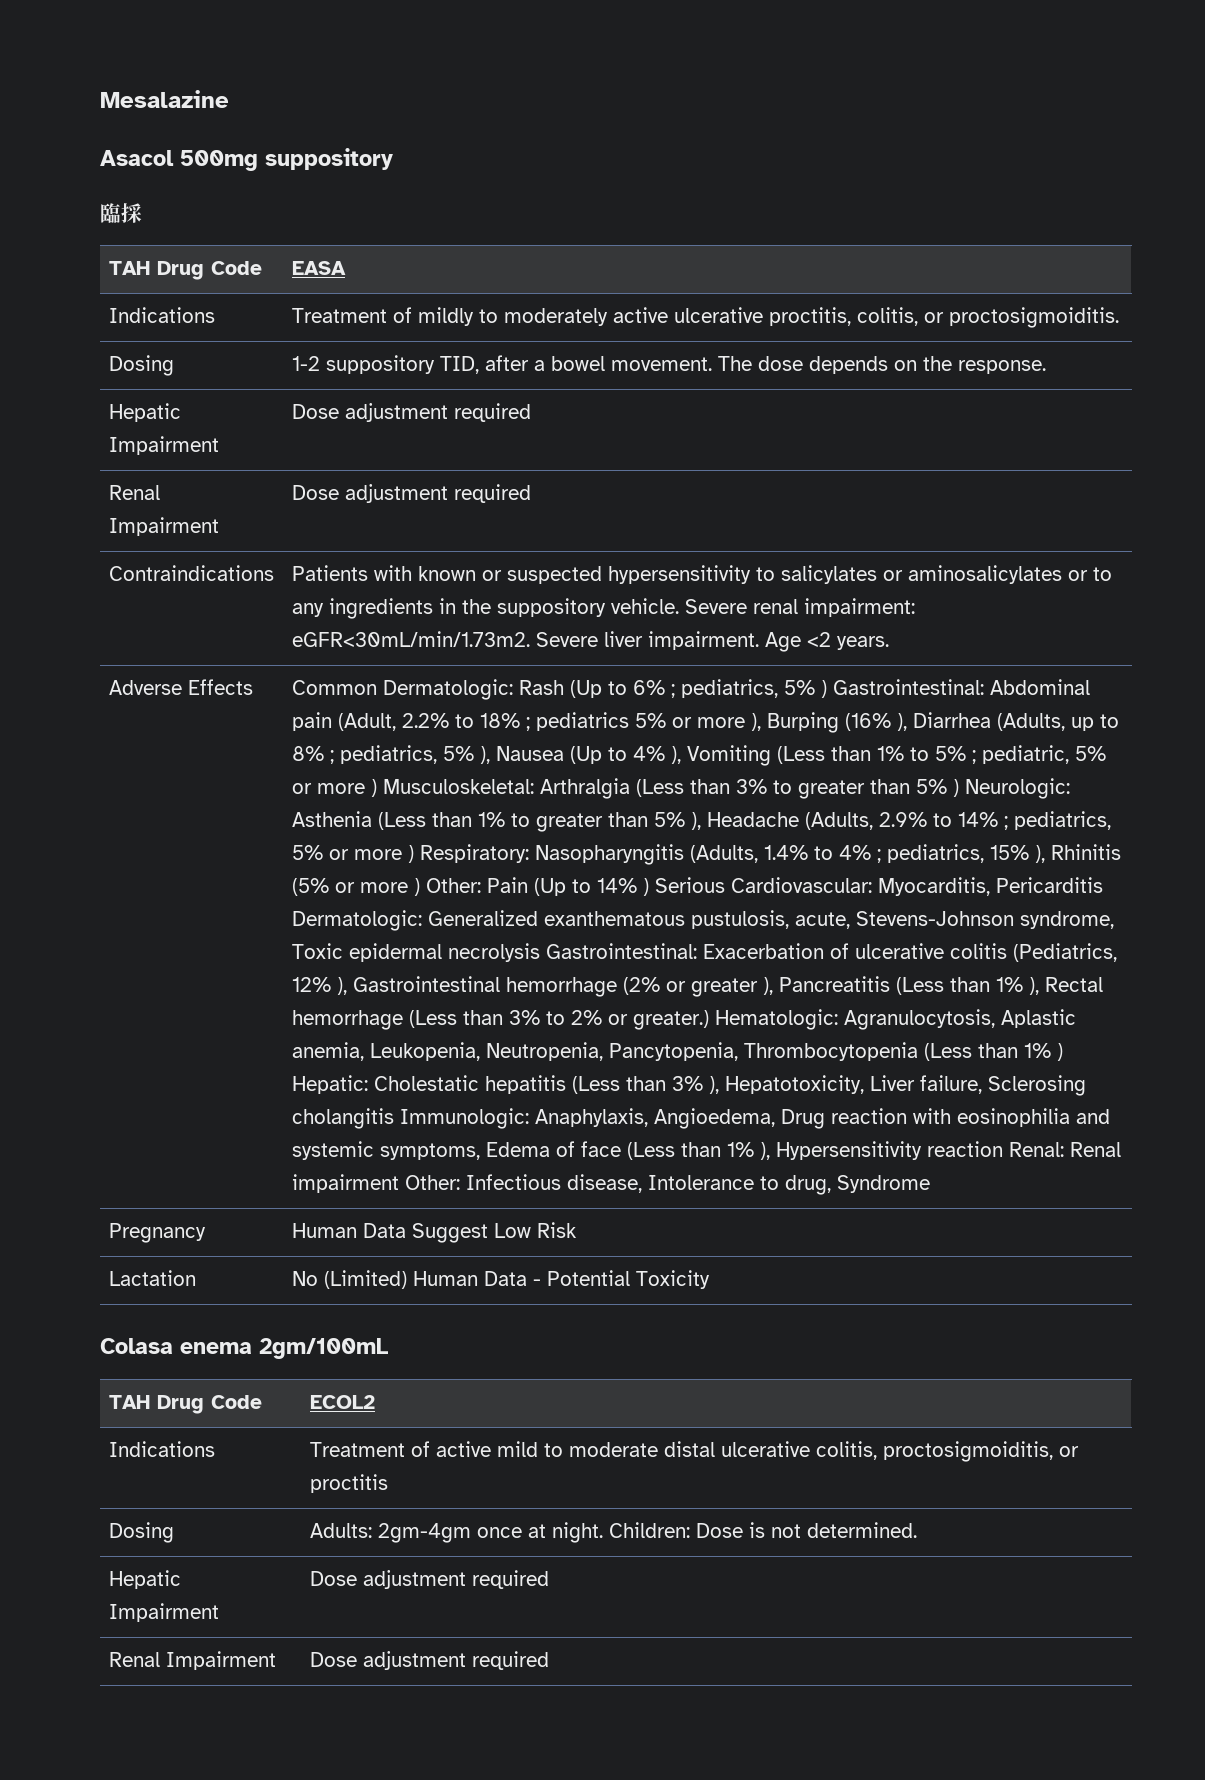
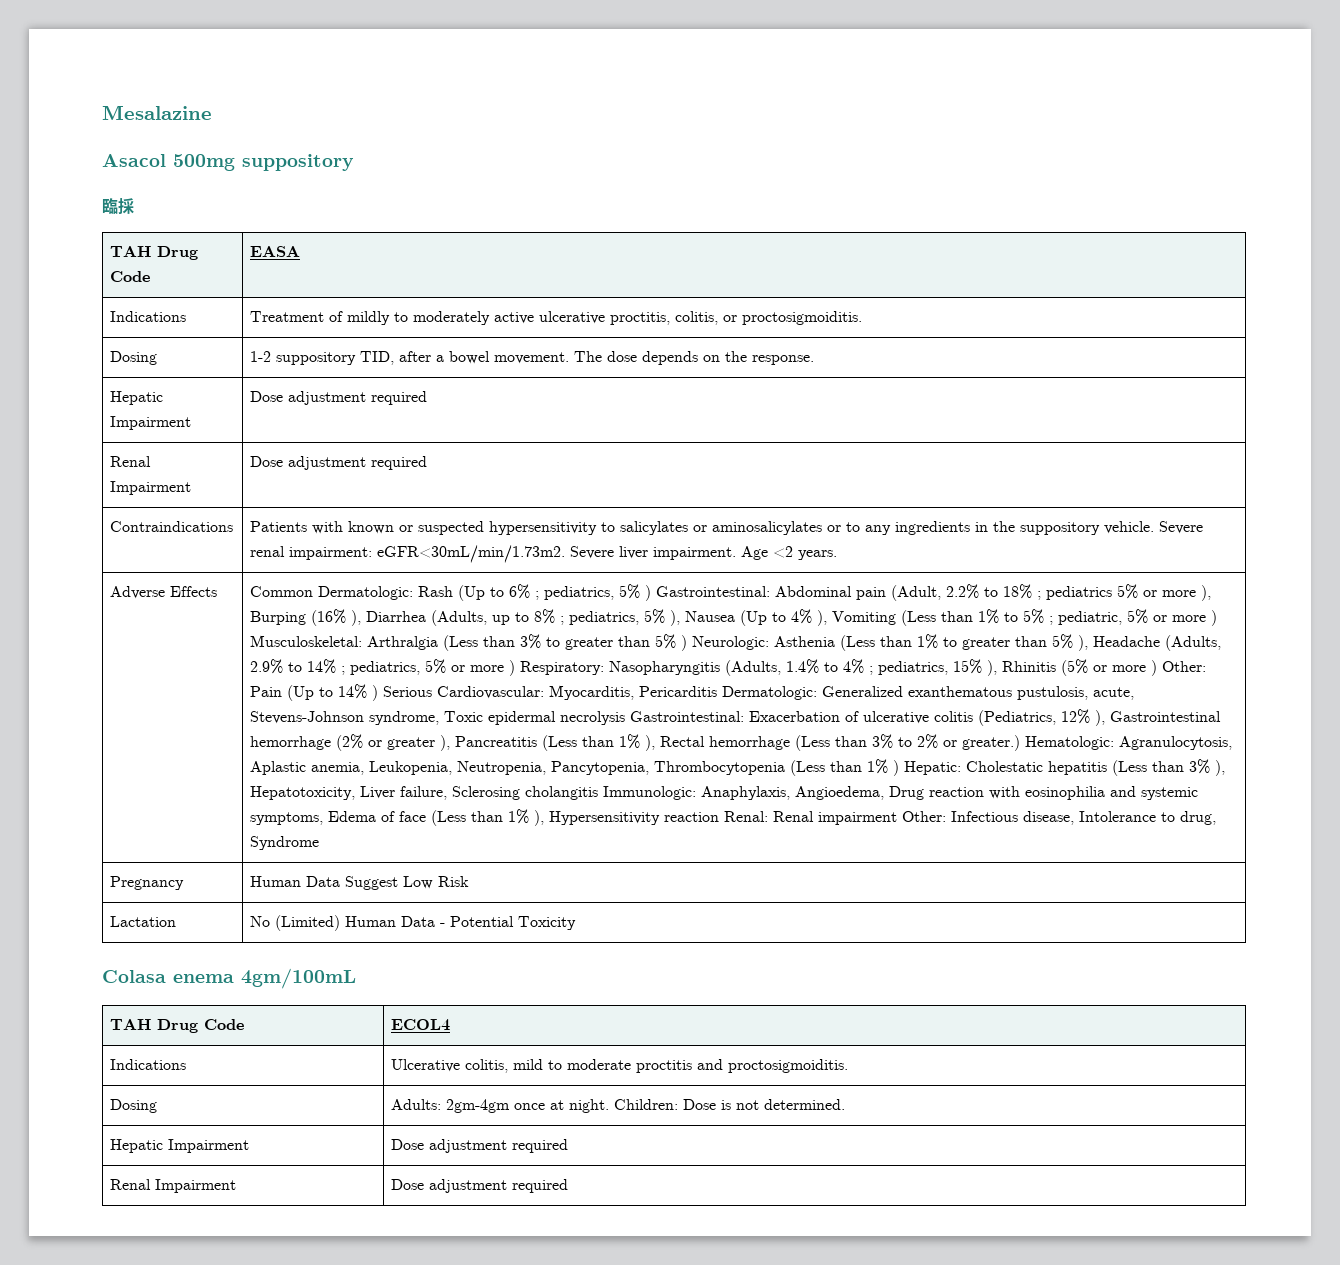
- Colasa enema 2gm/100mL
- TAH Drug Code | ECOL2
- Indications | Treatment of active mild to moderate distal ulcerative colitis, proctosigmoiditis, or proctitis
+ Colasa enema 4gm/100mL
+ TAH Drug Code | ECOL4
+ Indications | Ulcerative colitis, mild to moderate proctitis and proctosigmoiditis.

